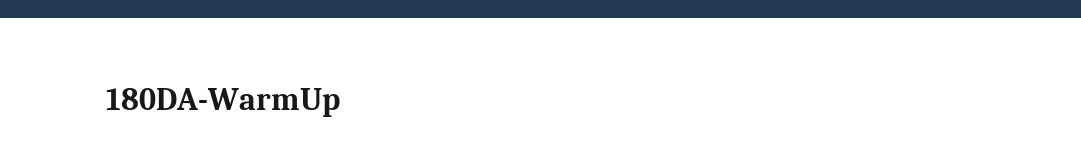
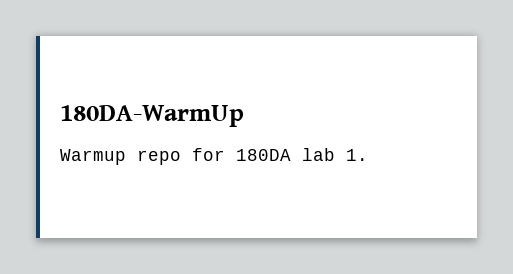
+ Warmup repo for 180DA lab 1.

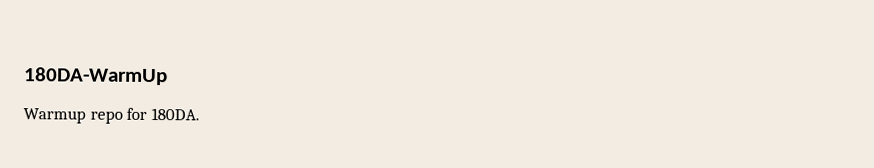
- Warmup repo for 180DA lab 1.
+ Warmup repo for 180DA.

